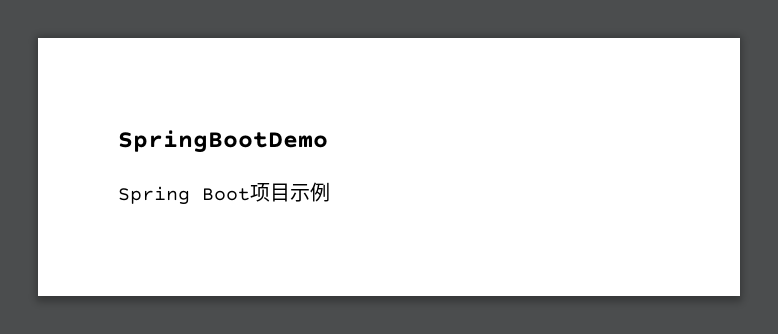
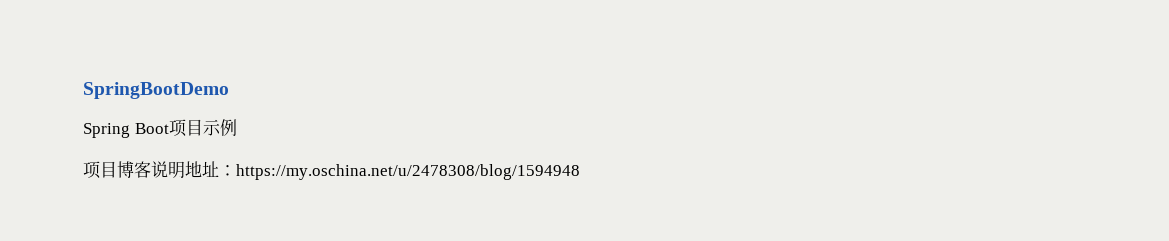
+ 项目博客说明地址：https://my.oschina.net/u/2478308/blog/1594948

